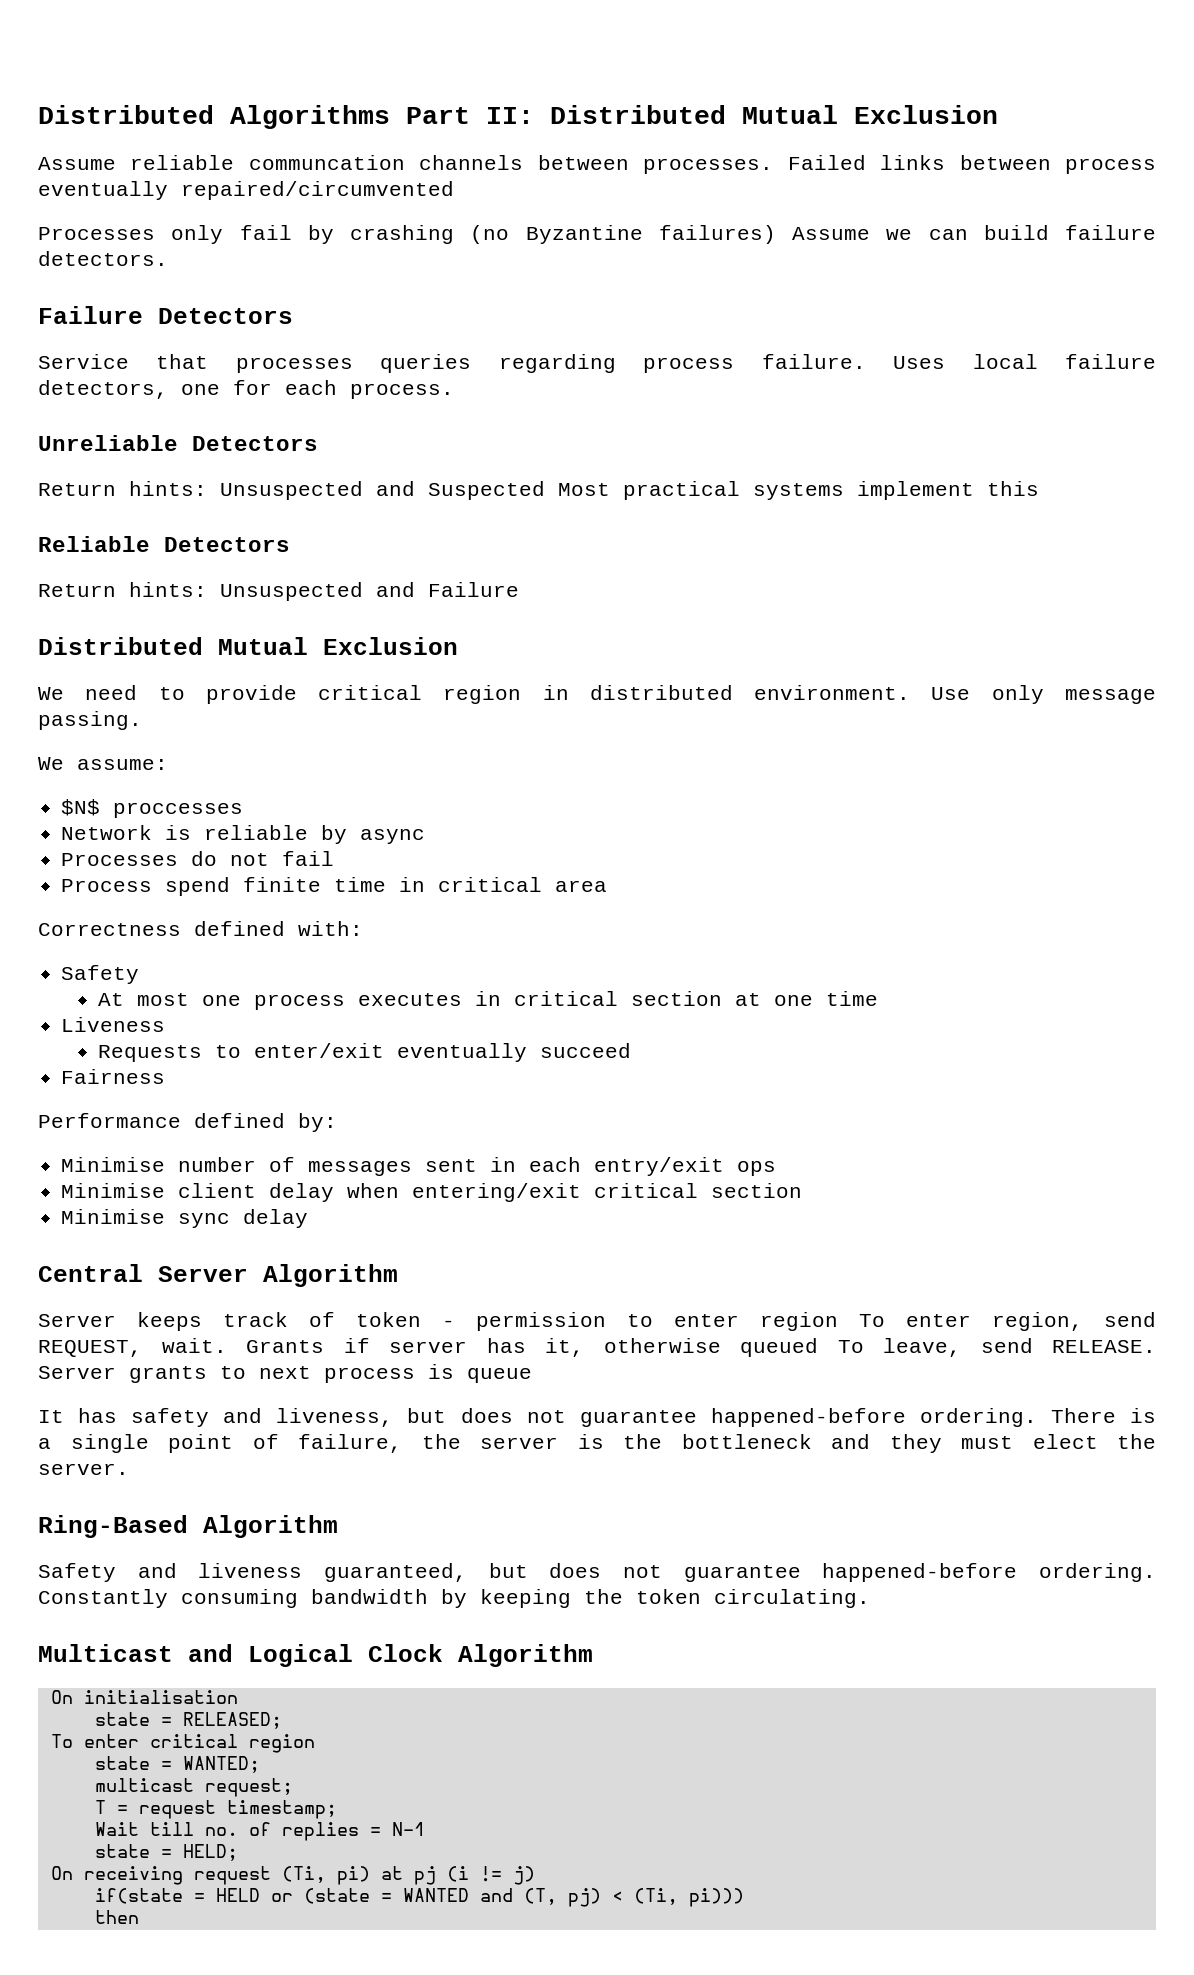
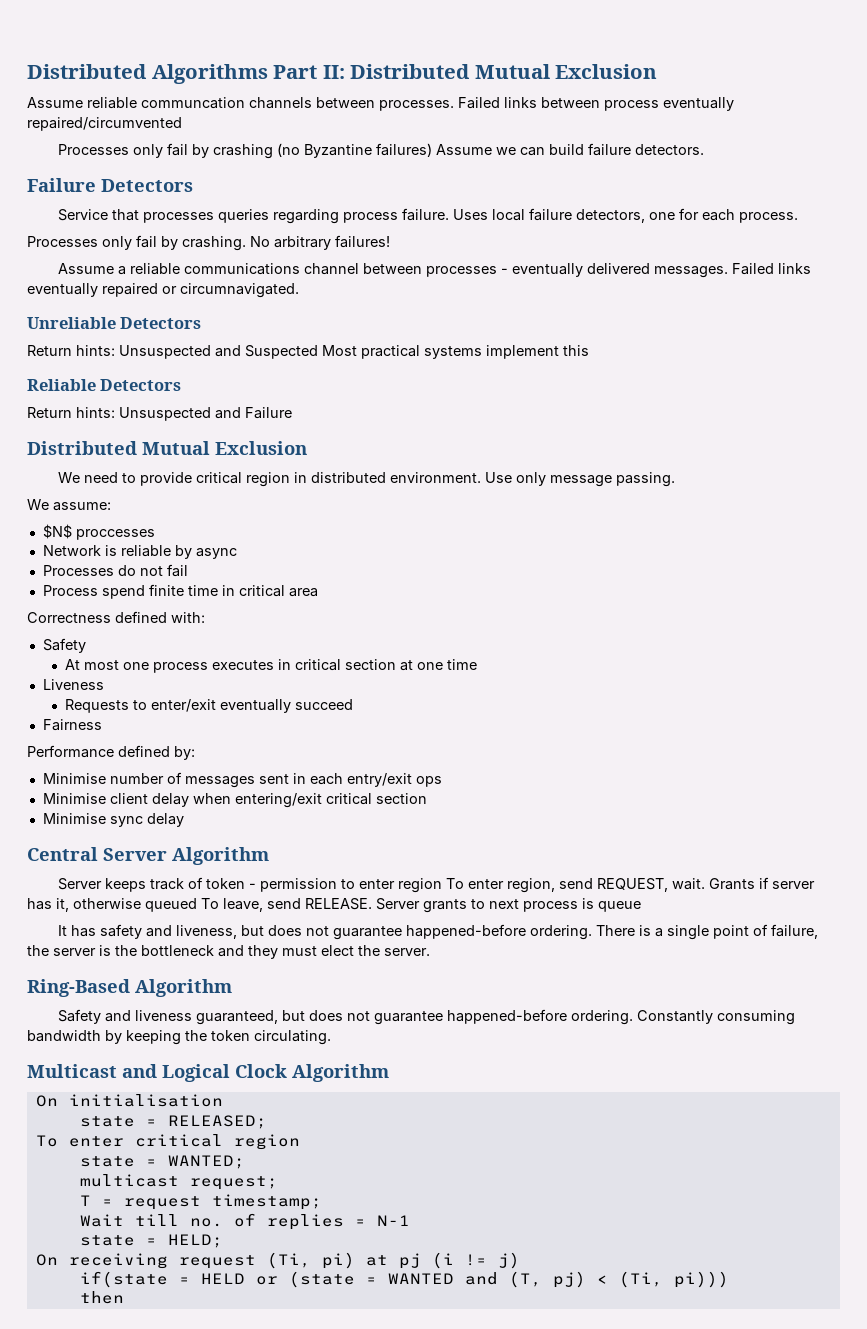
+ Processes only fail by crashing. No arbitrary failures!
+ Assume a reliable communications channel between processes - eventually delivered messages. Failed links eventually repaired or circumnavigated.

